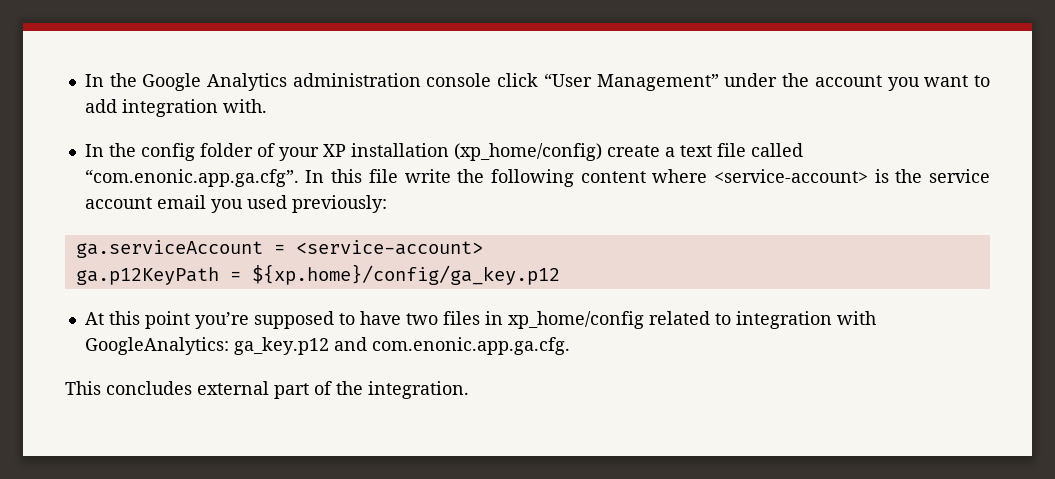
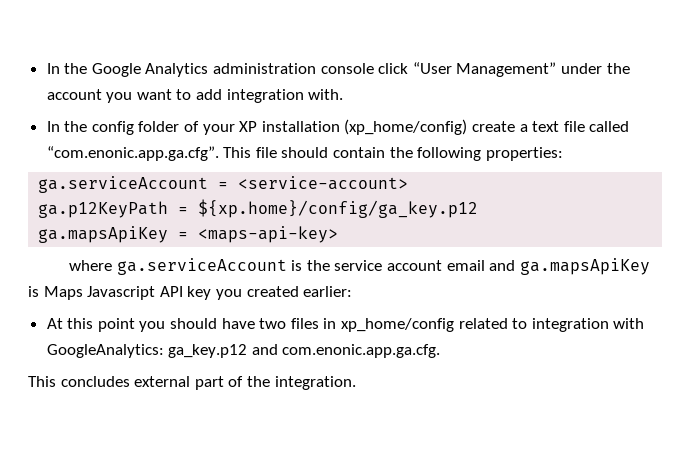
- In the config folder of your XP installation (xp_home/config) create a text file called “com.enonic.app.ga.cfg”. In this file write the following content where <service-account> is the service account email you used previously:
+ In the config folder of your XP installation (xp_home/config) create a text file called “com.enonic.app.ga.cfg”. This file should contain the following properties:
+ ga.mapsApiKey = <maps-api-key>
+ where ga.serviceAccount is the service account email and ga.mapsApiKey is Maps Javascript API key you created earlier:
- At this point you’re supposed to have two files in xp_home/config related to integration with GoogleAnalytics: ga_key.p12 and com.enonic.app.ga.cfg.
+ At this point you should have two files in xp_home/config related to integration with GoogleAnalytics: ga_key.p12 and com.enonic.app.ga.cfg.

